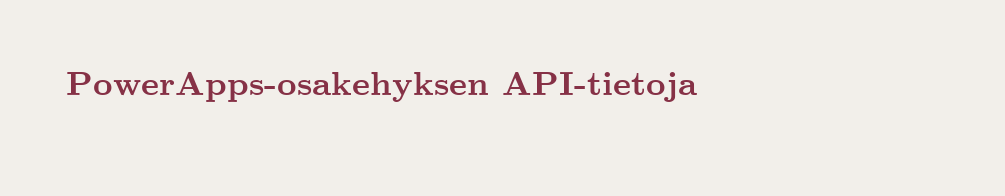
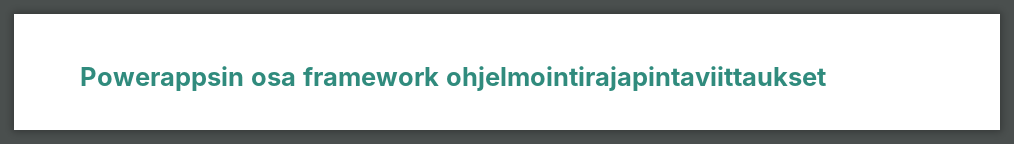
- PowerApps-osakehyksen API-tietoja
+ Powerappsin osa framework ohjelmointirajapintaviittaukset

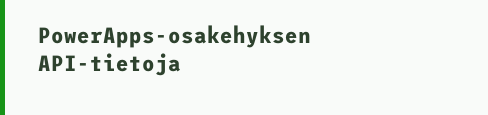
- Powerappsin osa framework ohjelmointirajapintaviittaukset
+ PowerApps-osakehyksen API-tietoja

